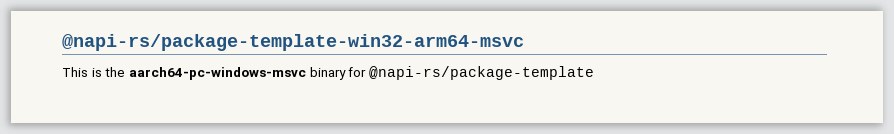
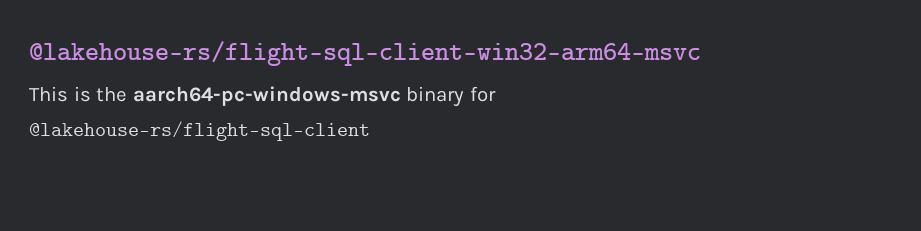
- @napi-rs/package-template-win32-arm64-msvc
+ @lakehouse-rs/flight-sql-client-win32-arm64-msvc
- This is the aarch64-pc-windows-msvc binary for @napi-rs/package-template
+ This is the aarch64-pc-windows-msvc binary for @lakehouse-rs/flight-sql-client

